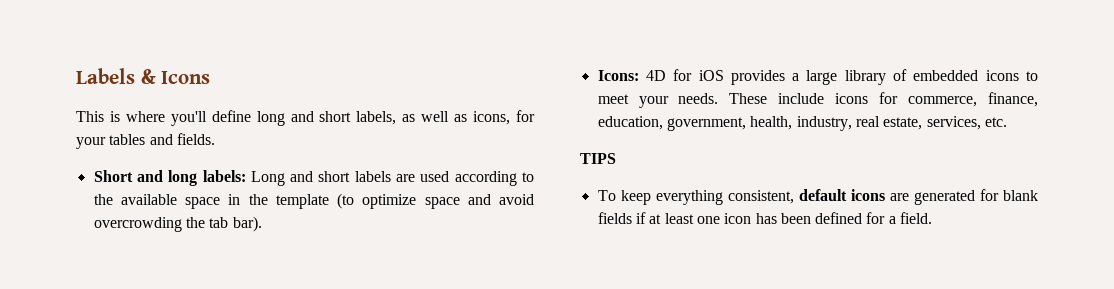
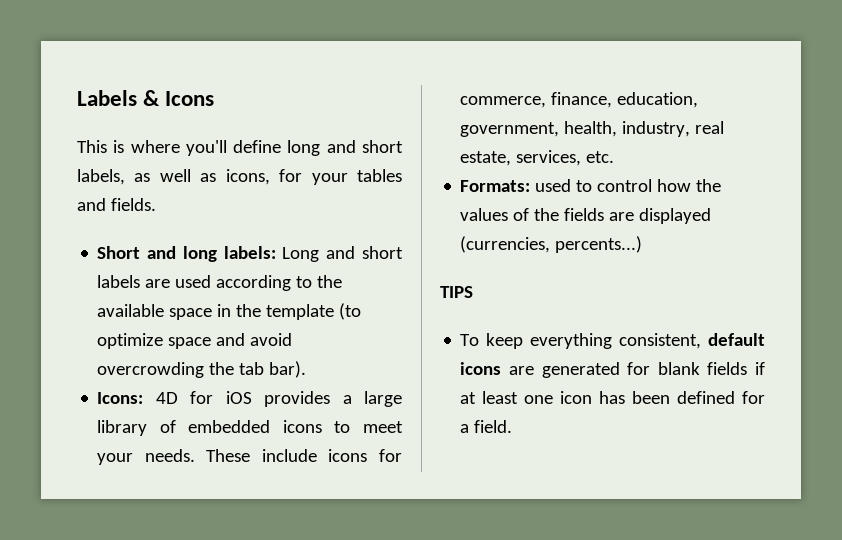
+ Formats: used to control how the values of the fields are displayed (currencies, percents...)

